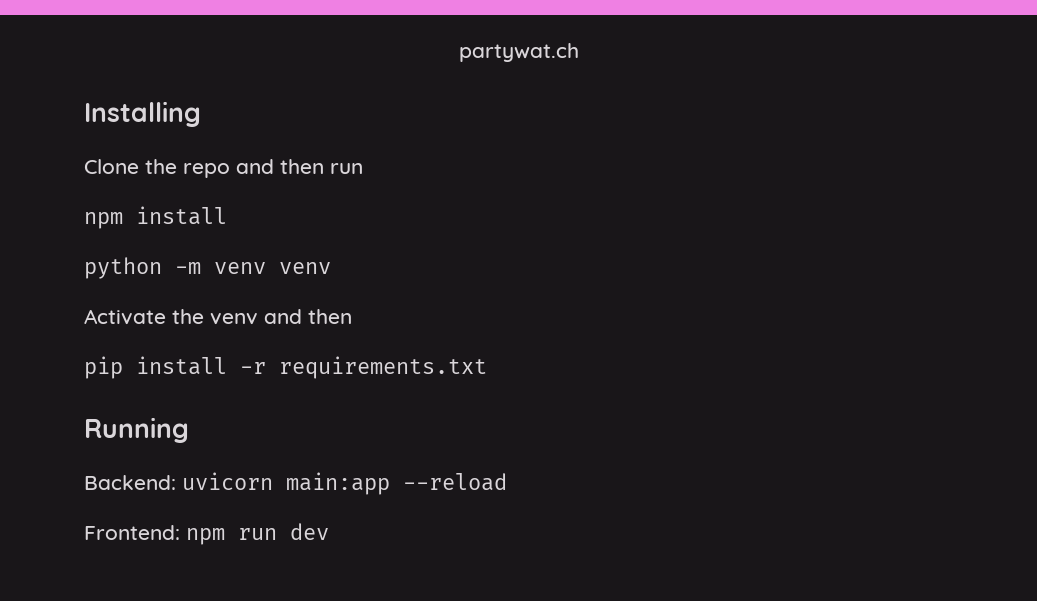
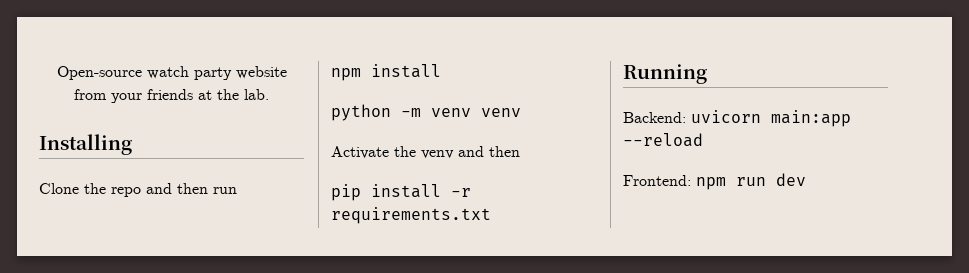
- partywat.ch
+ Open-source watch party website from your friends at the lab.

